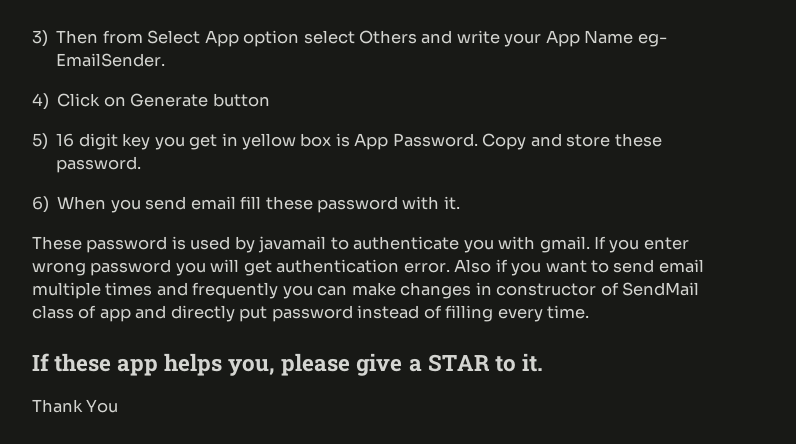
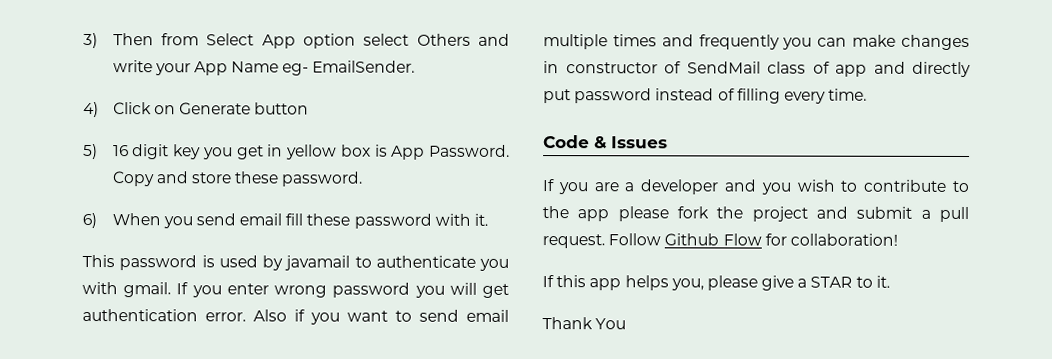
- These password is used by javamail to authenticate you with gmail.
+ This password is used by javamail to authenticate you with gmail.
- If these app helps you, please give a STAR to it.
+ Code & Issues
+ If you are a developer and you wish to contribute to the app please fork the project and submit a pull request. Follow Github Flow for collaboration!
+ If this app helps you, please give a STAR to it.

